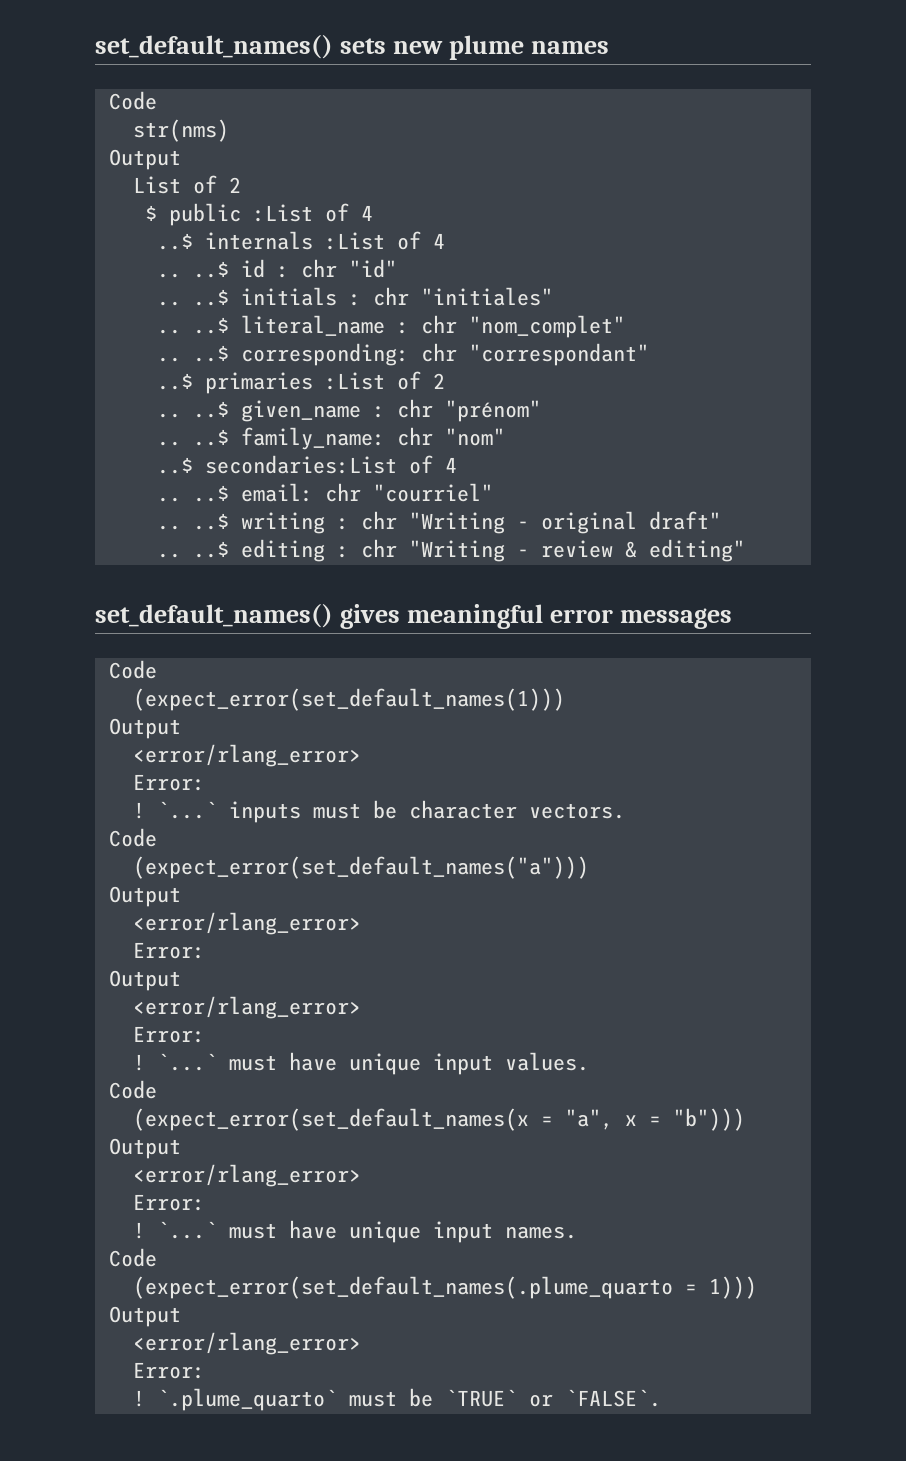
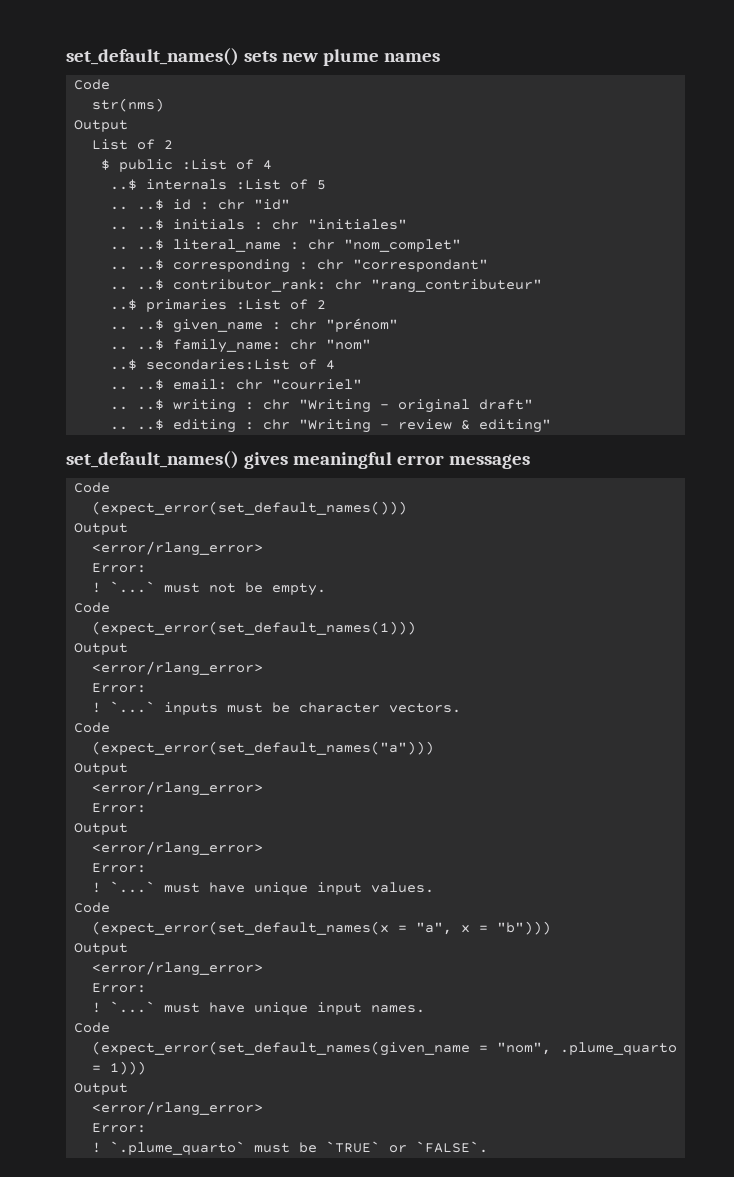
- ..$ internals :List of 4
+ ..$ internals :List of 5
- .. ..$ corresponding: chr "correspondant"
+ .. ..$ corresponding : chr "correspondant"
+ .. ..$ contributor_rank: chr "rang_contributeur"
+ (expect_error(set_default_names()))
+ Output
+ <error/rlang_error>
+ Error:
+ ! `...` must not be empty.
+ Code
- (expect_error(set_default_names(.plume_quarto = 1)))
+ (expect_error(set_default_names(given_name = "nom", .plume_quarto = 1)))

